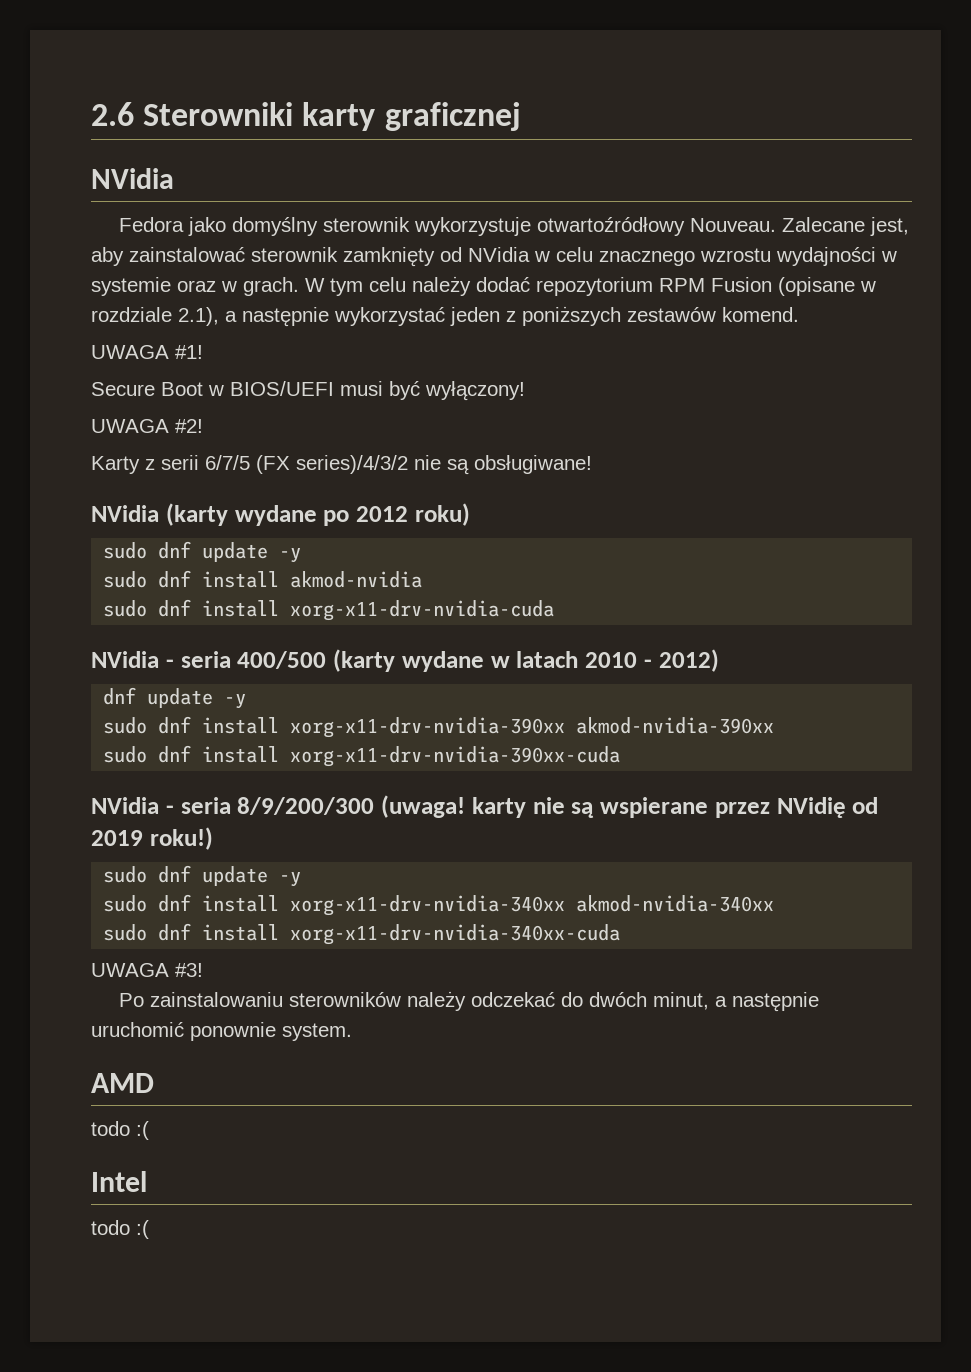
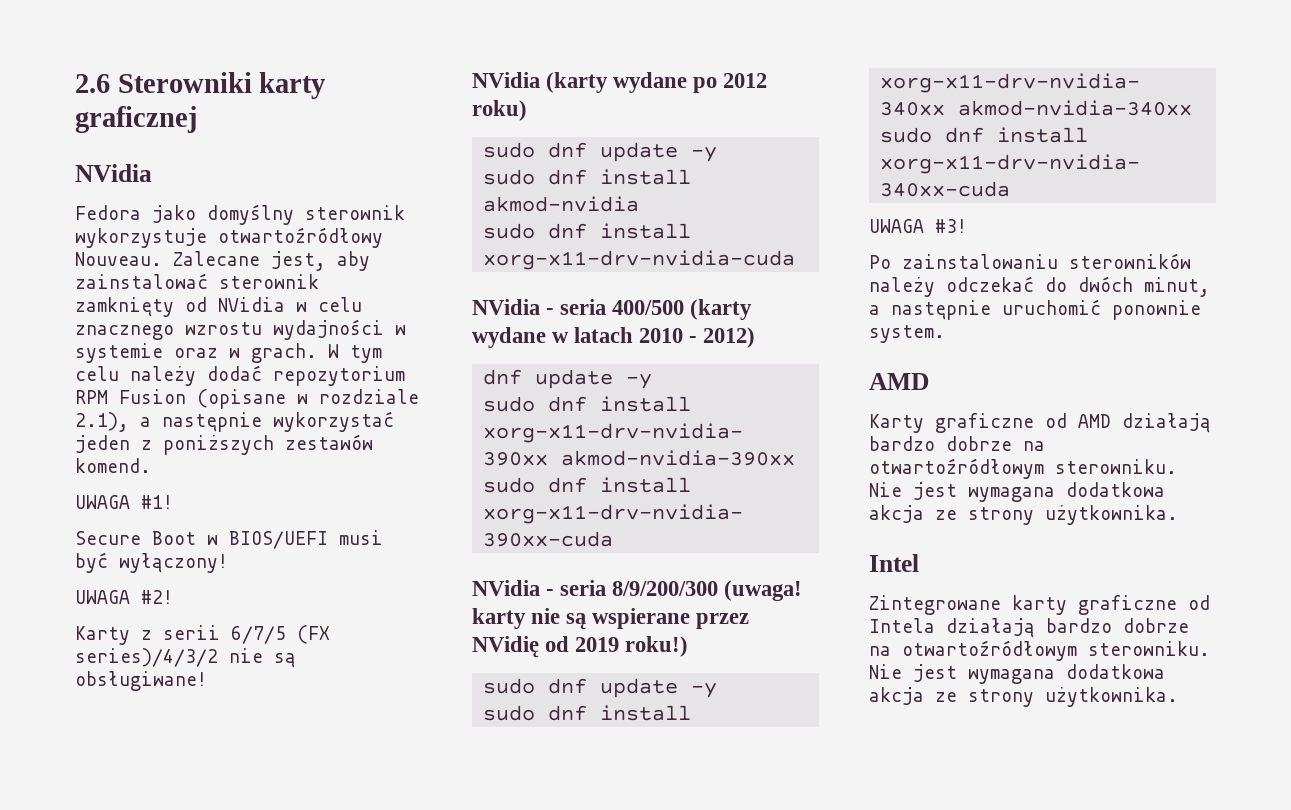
  Po zainstalowaniu sterowników należy odczekać do dwóch minut, a następnie uruchomić ponownie system.
  AMD
- todo :(
+ Karty graficzne od AMD działają bardzo dobrze na otwartoźródłowym sterowniku. Nie jest wymagana dodatkowa akcja ze strony użytkownika.
  Intel
- todo :(
+ Zintegrowane karty graficzne od Intela działają bardzo dobrze na otwartoźródłowym sterowniku. Nie jest wymagana dodatkowa akcja ze strony użytkownika.

